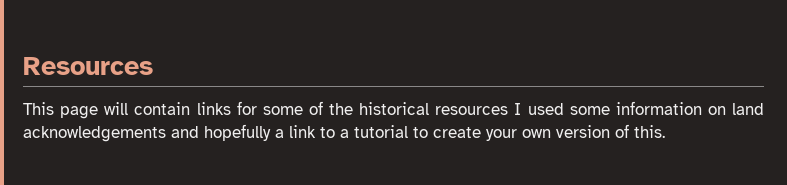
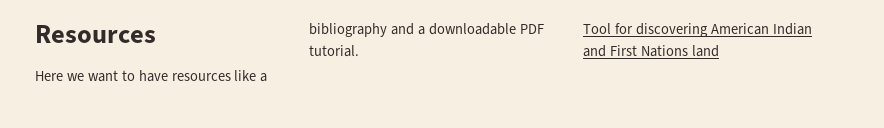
- This page will contain links for some of the historical resources I used some information on land acknowledgements and hopefully a link to a tutorial to create your own version of this.
+ Here we want to have resources like a bibliography and a downloadable PDF tutorial.
+ Tool for discovering American Indian and First Nations land

